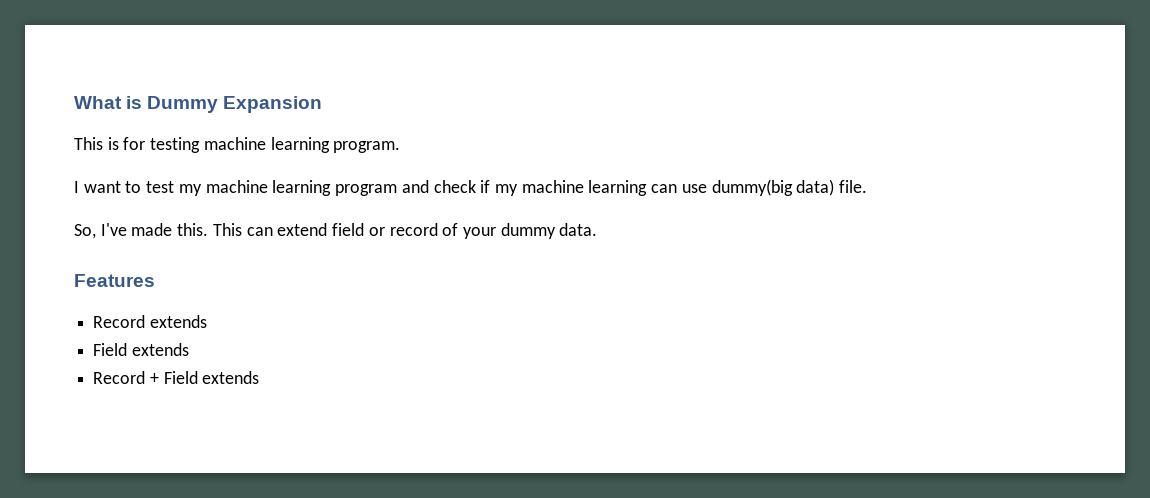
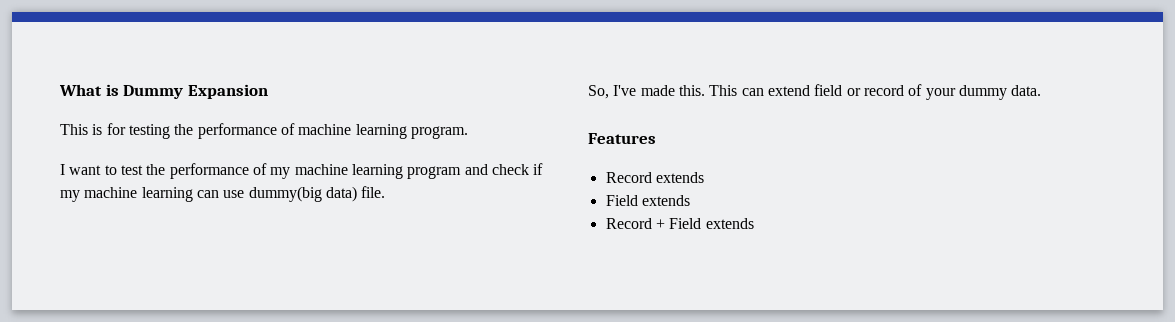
- This is for testing machine learning program.
+ This is for testing the performance of machine learning program.
- I want to test my machine learning program and check if my machine learning can use dummy(big data) file.
+ I want to test the performance of my machine learning program and check if my machine learning can use dummy(big data) file.

